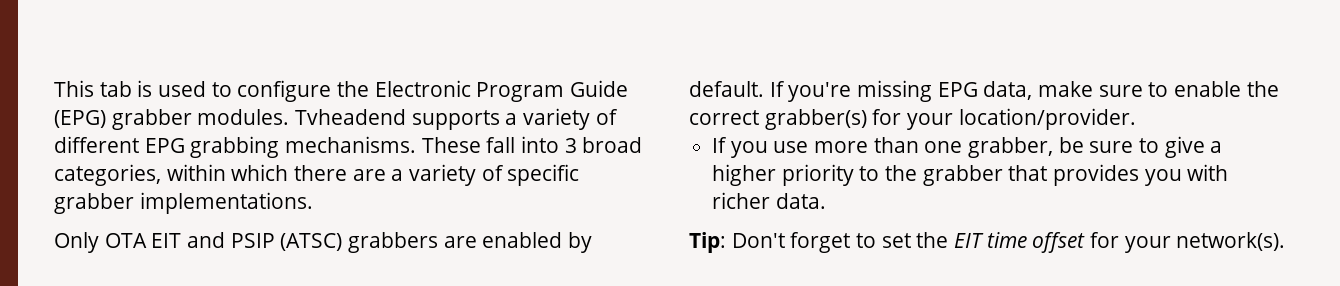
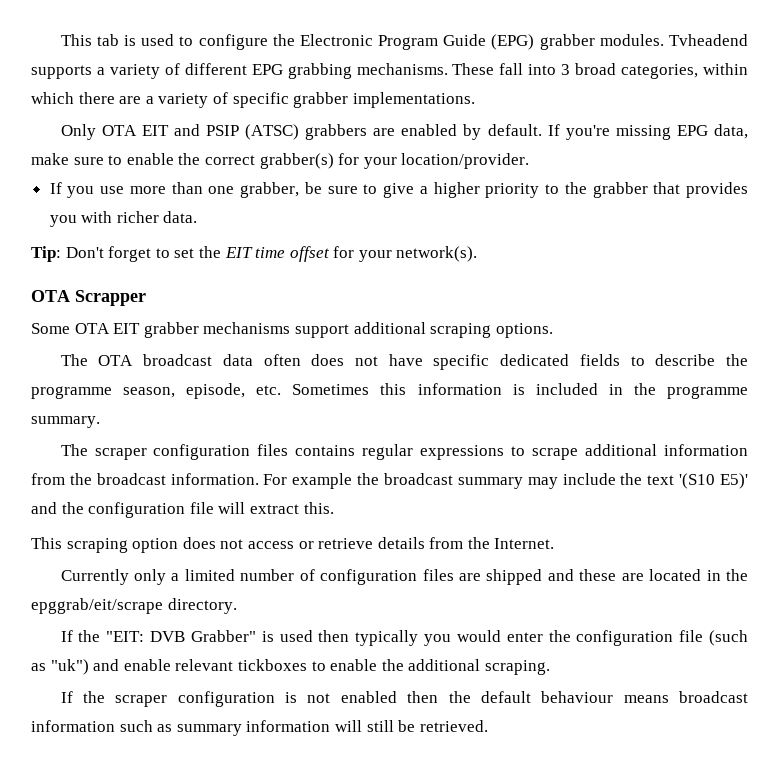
+ OTA Scrapper
+ Some OTA EIT grabber mechanisms support additional scraping options.
+ The OTA broadcast data often does not have specific dedicated fields to describe the programme season, episode, etc. Sometimes this information is included in the programme summary.
+ The scraper configuration files contains regular expressions to scrape additional information from the broadcast information. For example the broadcast summary may include the text '(S10 E5)' and the configuration file will extract this.
+ This scraping option does not access or retrieve details from the Internet.
+ Currently only a limited number of configuration files are shipped and these are located in the epggrab/eit/scrape directory.
+ If the "EIT: DVB Grabber" is used then typically you would enter the configuration file (such as "uk") and enable relevant tickboxes to enable the additional scraping.
+ If the scraper configuration is not enabled then the default behaviour means broadcast information such as summary information will still be retrieved.

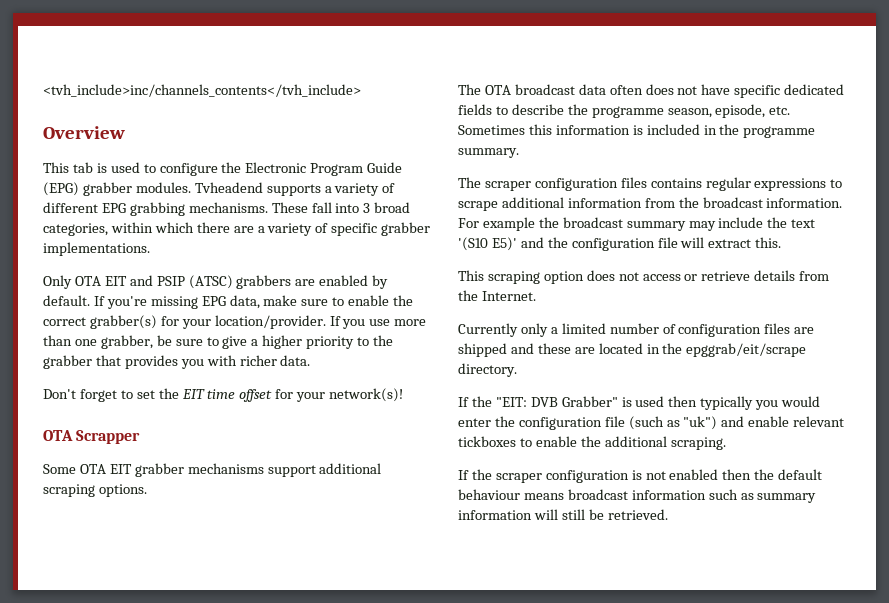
+ <tvh_include>inc/channels_contents</tvh_include>
+ Overview
- If you're missing EPG data, make sure to enable the correct grabber(s) for your location/provider.
- If you use more than one grabber, be sure to give a higher priority to the grabber that provides you with richer data.
+ If you're missing EPG data, make sure to enable the correct grabber(s) for your location/provider. If you use more than one grabber, be sure to give a higher priority to the grabber that provides you with richer data.
- Tip: Don't forget to set the EIT time offset for your network(s).
+ Don't forget to set the EIT time offset for your network(s)!

